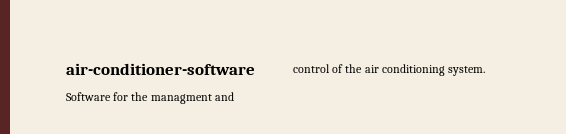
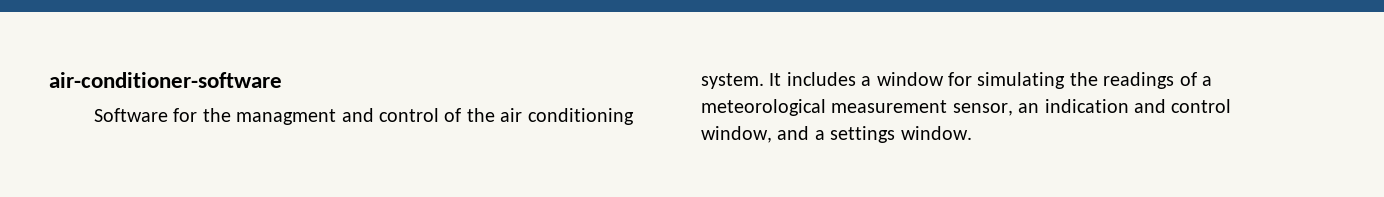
+ It includes a window for simulating the readings of a meteorological measurement sensor, an indication and control window, and a settings window.

